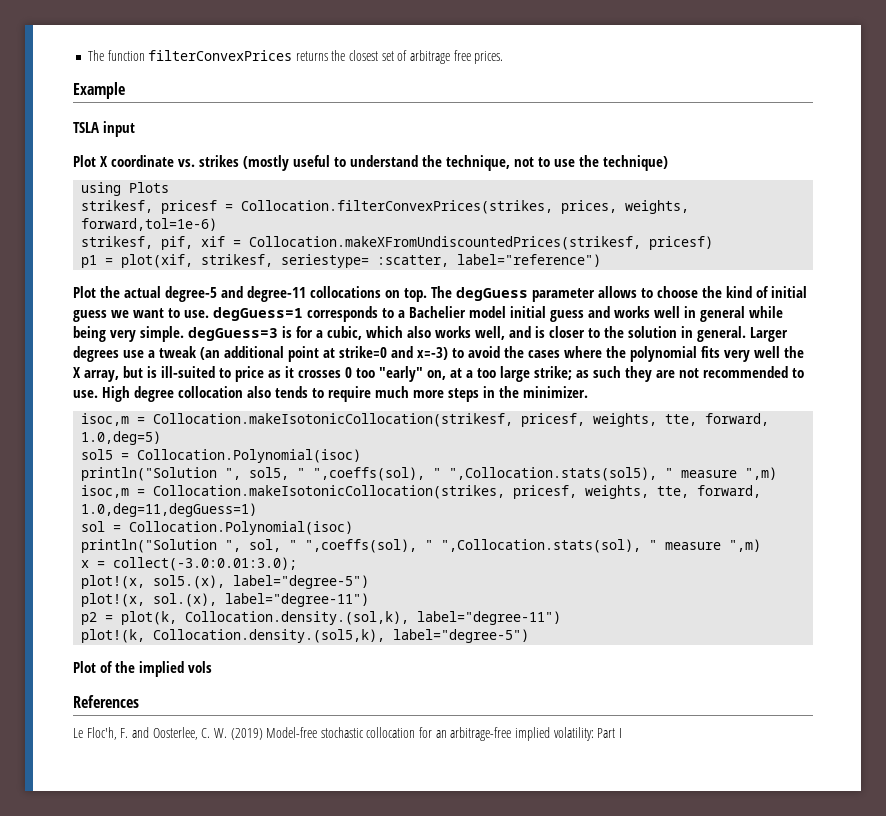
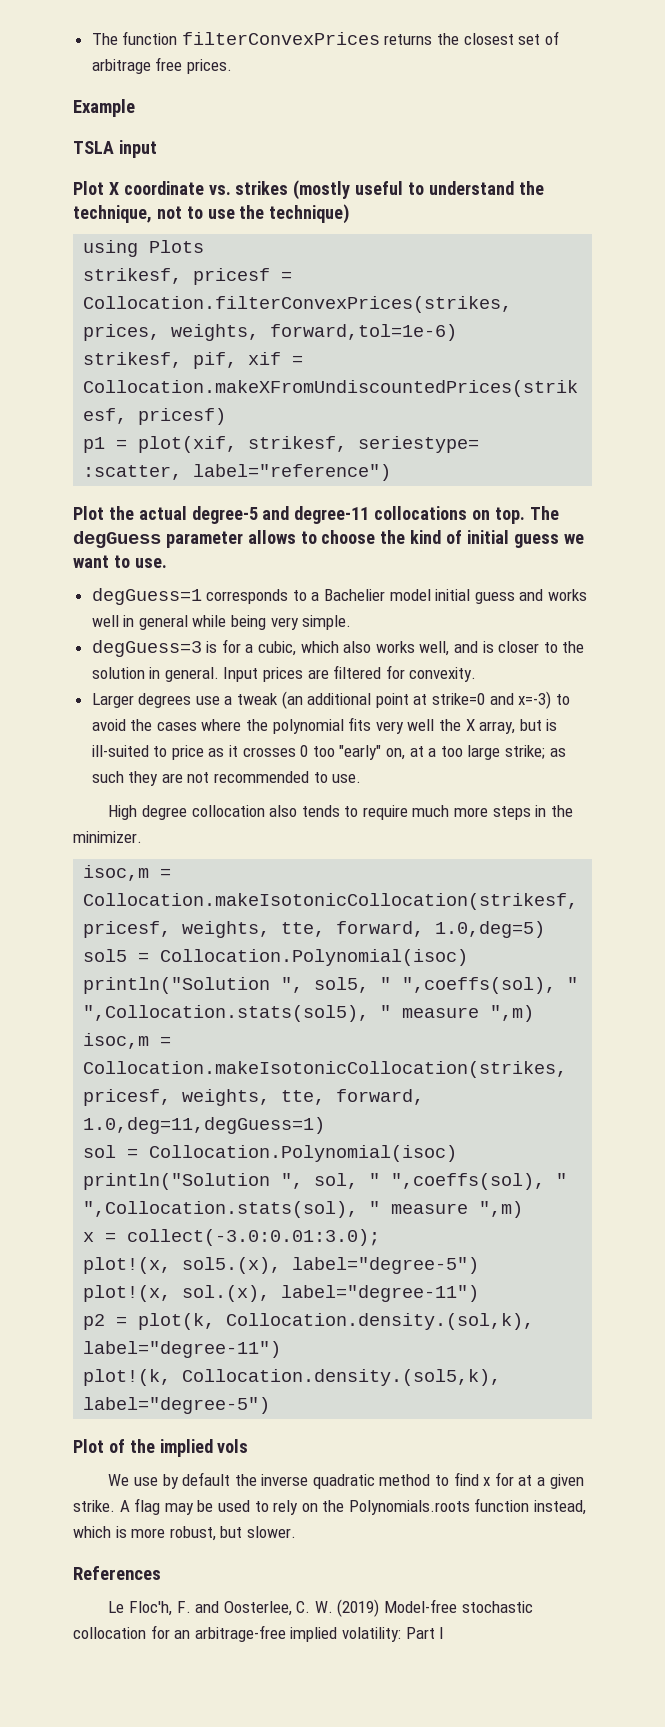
- The degGuess parameter allows to choose the kind of initial guess we want to use. degGuess=1 corresponds to a Bachelier model initial guess and works well in general while being very simple. degGuess=3 is for a cubic, which also works well, and is closer to the solution in general. Larger degrees use a tweak (an additional point at strike=0 and x=-3) to avoid the cases where the polynomial fits very well the X array, but is ill-suited to price as it crosses 0 too "early" on, at a too large strike;
+ The degGuess parameter allows to choose the kind of initial guess we want to use.
+ degGuess=1 corresponds to a Bachelier model initial guess and works well in general while being very simple.
+ degGuess=3 is for a cubic, which also works well, and is closer to the solution in general. Input prices are filtered for convexity.
+ Larger degrees use a tweak (an additional point at strike=0 and x=-3) to avoid the cases where the polynomial fits very well the X array, but is ill-suited to price as it crosses 0 too "early" on, at a too large strike;
- as such they are not recommended to use. High degree collocation also tends to require much more steps in the minimizer.
+ as such they are not recommended to use.
+ High degree collocation also tends to require much more steps in the minimizer.
+ We use by default the inverse quadratic method to find x for at a given strike. A flag may be used to rely on the Polynomials.roots function instead, which is more robust, but slower.

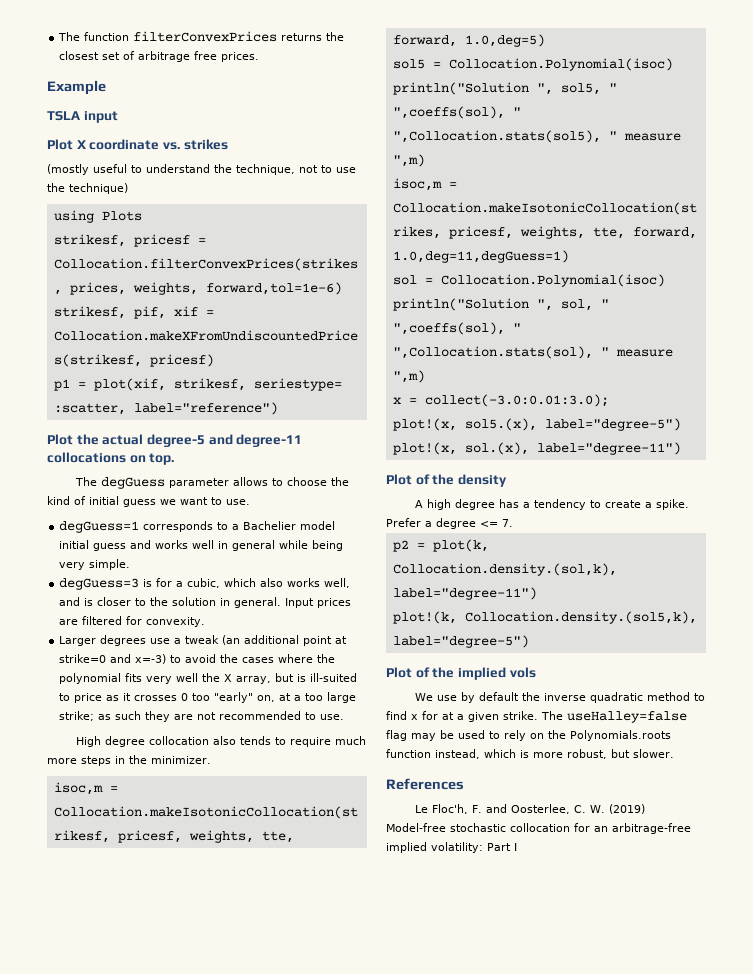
- Plot X coordinate vs. strikes (mostly useful to understand the technique, not to use the technique)
+ Plot X coordinate vs. strikes
+ (mostly useful to understand the technique, not to use the technique)
- Plot the actual degree-5 and degree-11 collocations on top. The degGuess parameter allows to choose the kind of initial guess we want to use.
+ Plot the actual degree-5 and degree-11 collocations on top.
+ The degGuess parameter allows to choose the kind of initial guess we want to use.
+ Plot of the density
+ A high degree has a tendency to create a spike. Prefer a degree <= 7.
- A flag may be used to rely on the Polynomials.roots function instead, which is more robust, but slower.
+ The useHalley=false flag may be used to rely on the Polynomials.roots function instead, which is more robust, but slower.

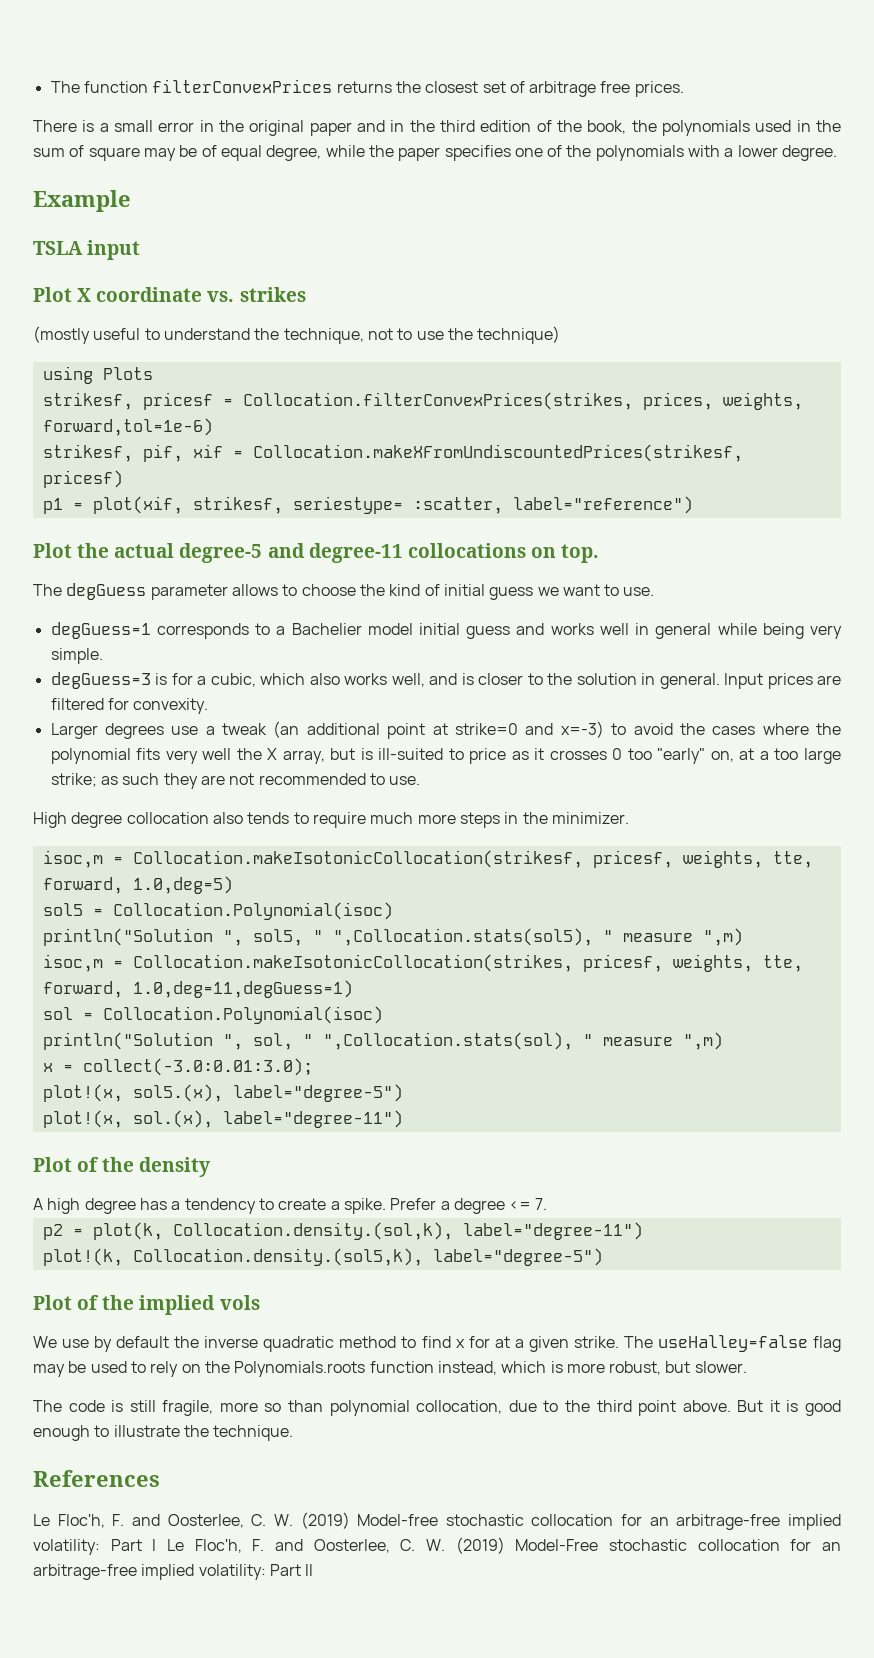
+ There is a small error in the original paper and in the third edition of the book, the polynomials used in the sum of square may be of equal degree, while the paper specifies one of the polynomials with a lower degree.
- println("Solution ", sol5, " ",coeffs(sol), " ",Collocation.stats(sol5), " measure ",m)
+ println("Solution ", sol5, " ",Collocation.stats(sol5), " measure ",m)
- println("Solution ", sol, " ",coeffs(sol), " ",Collocation.stats(sol), " measure ",m)
+ println("Solution ", sol, " ",Collocation.stats(sol), " measure ",m)
+ The code is still fragile, more so than polynomial collocation, due to the third point above. But it is good enough to illustrate the technique.
- Le Floc'h, F. and Oosterlee, C. W. (2019) Model-free stochastic collocation for an arbitrage-free implied volatility: Part I
+ Le Floc'h, F. and Oosterlee, C. W. (2019) Model-free stochastic collocation for an arbitrage-free implied volatility: Part I Le Floc'h, F. and Oosterlee, C. W. (2019) Model-Free stochastic collocation for an arbitrage-free implied volatility: Part II

